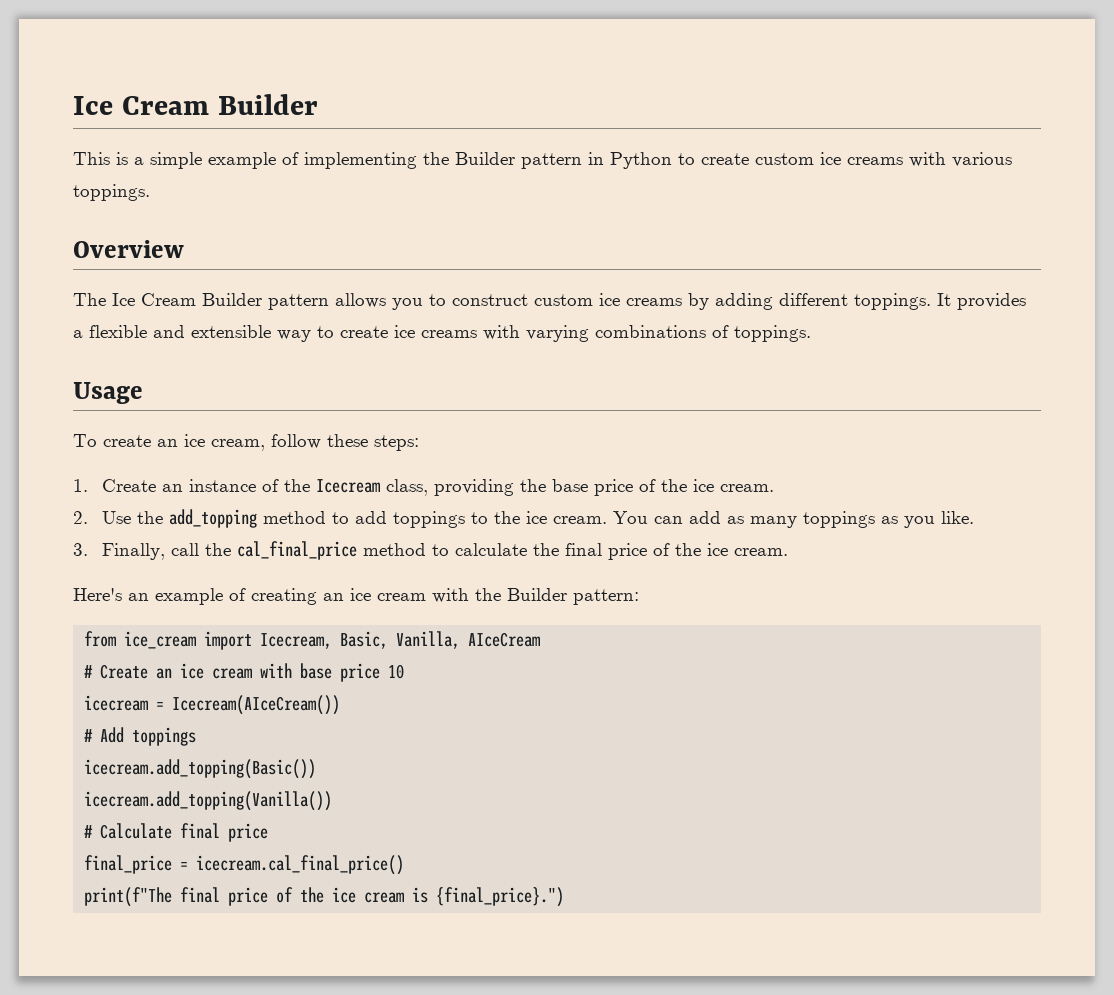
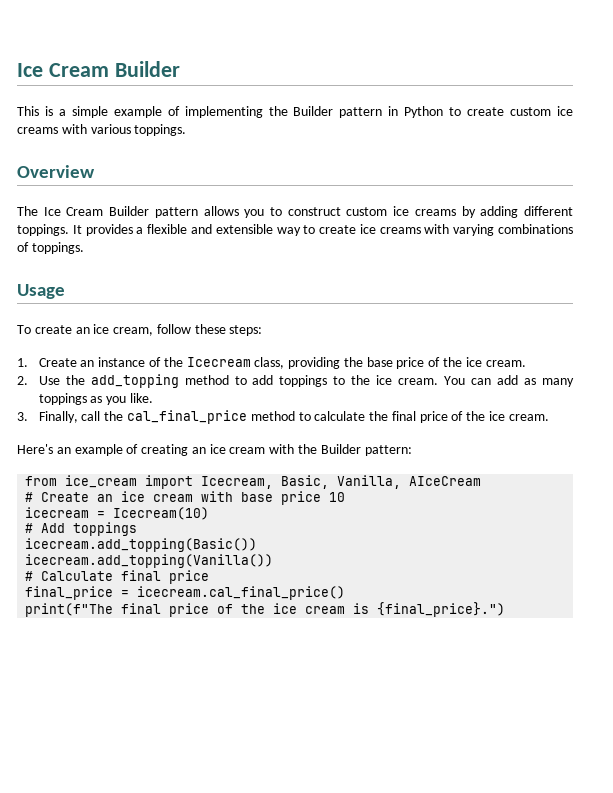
- icecream = Icecream(AIceCream())
+ icecream = Icecream(10)

